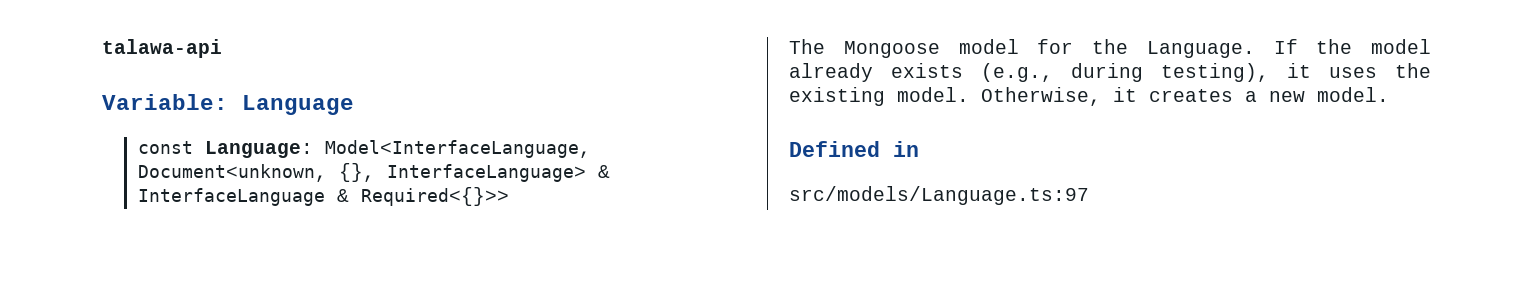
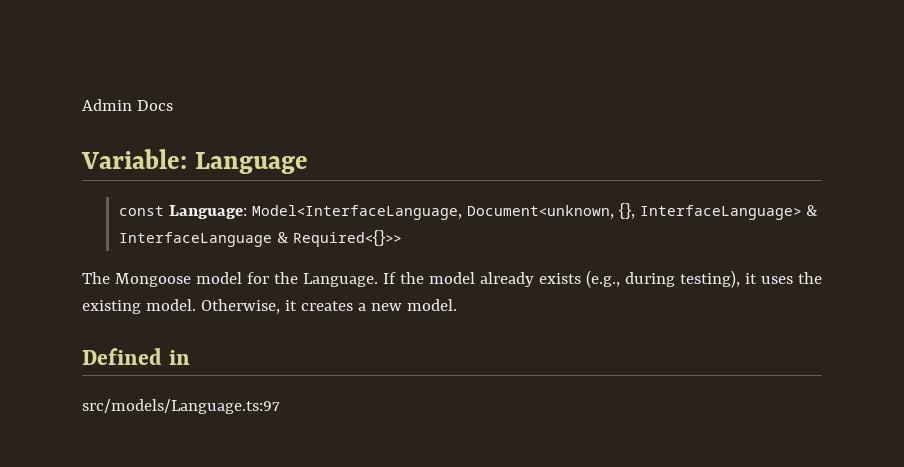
- talawa-api
+ Admin Docs

